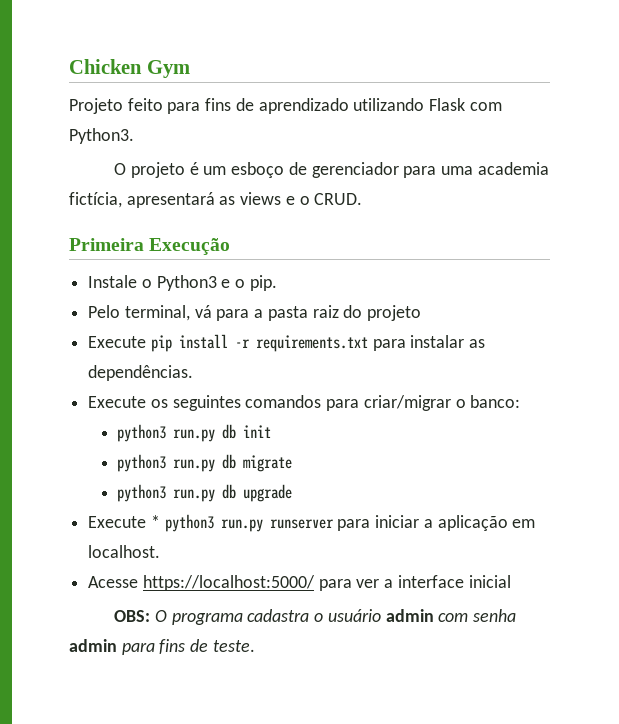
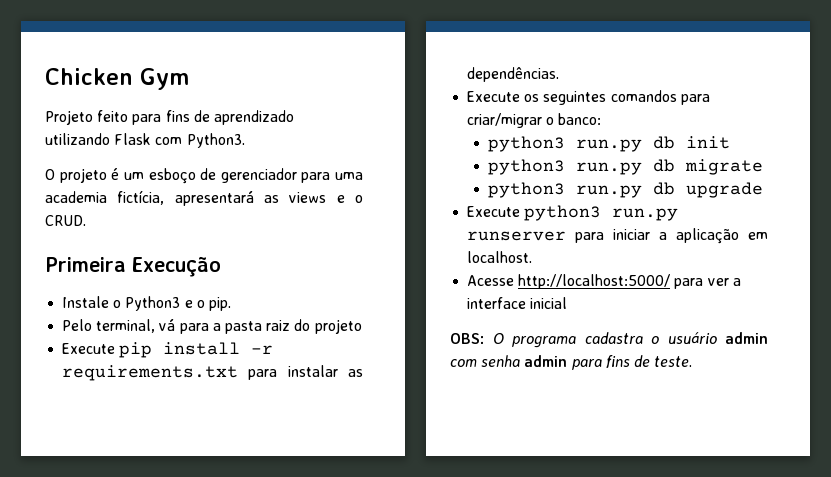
- Execute * python3 run.py runserver para iniciar a aplicação em localhost.
+ Execute python3 run.py runserver para iniciar a aplicação em localhost.
- Acesse https://localhost:5000/ para ver a interface inicial
+ Acesse http://localhost:5000/ para ver a interface inicial

